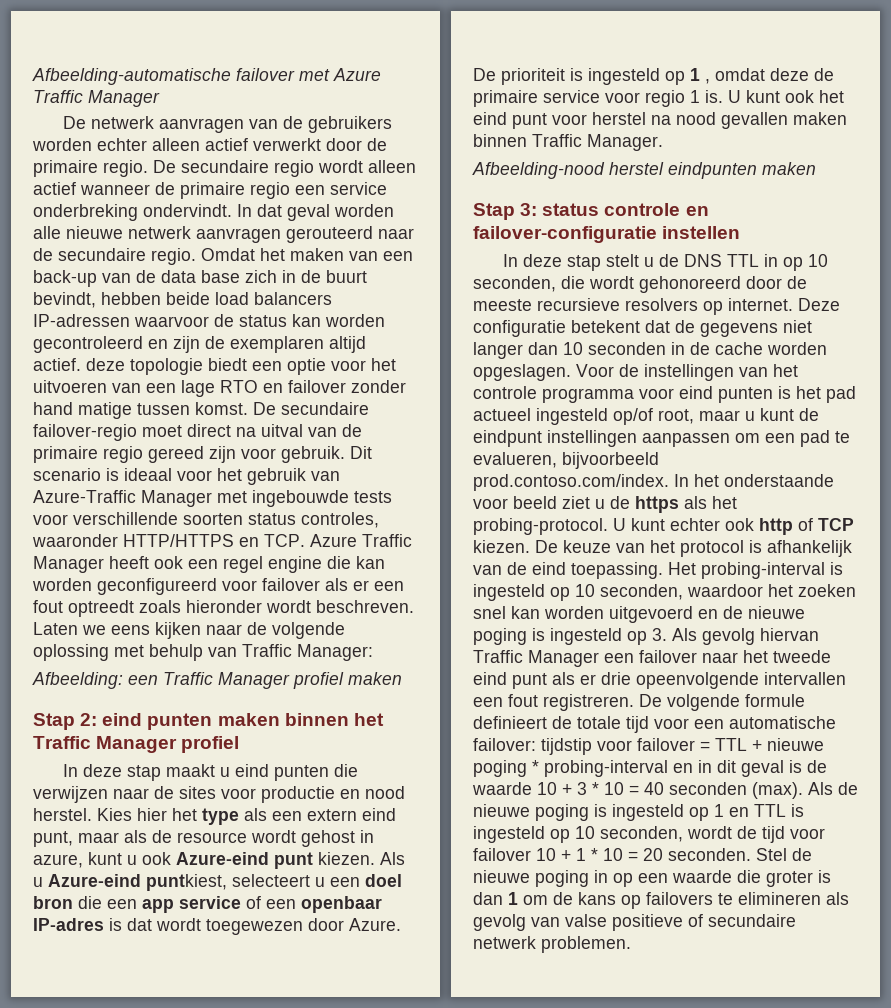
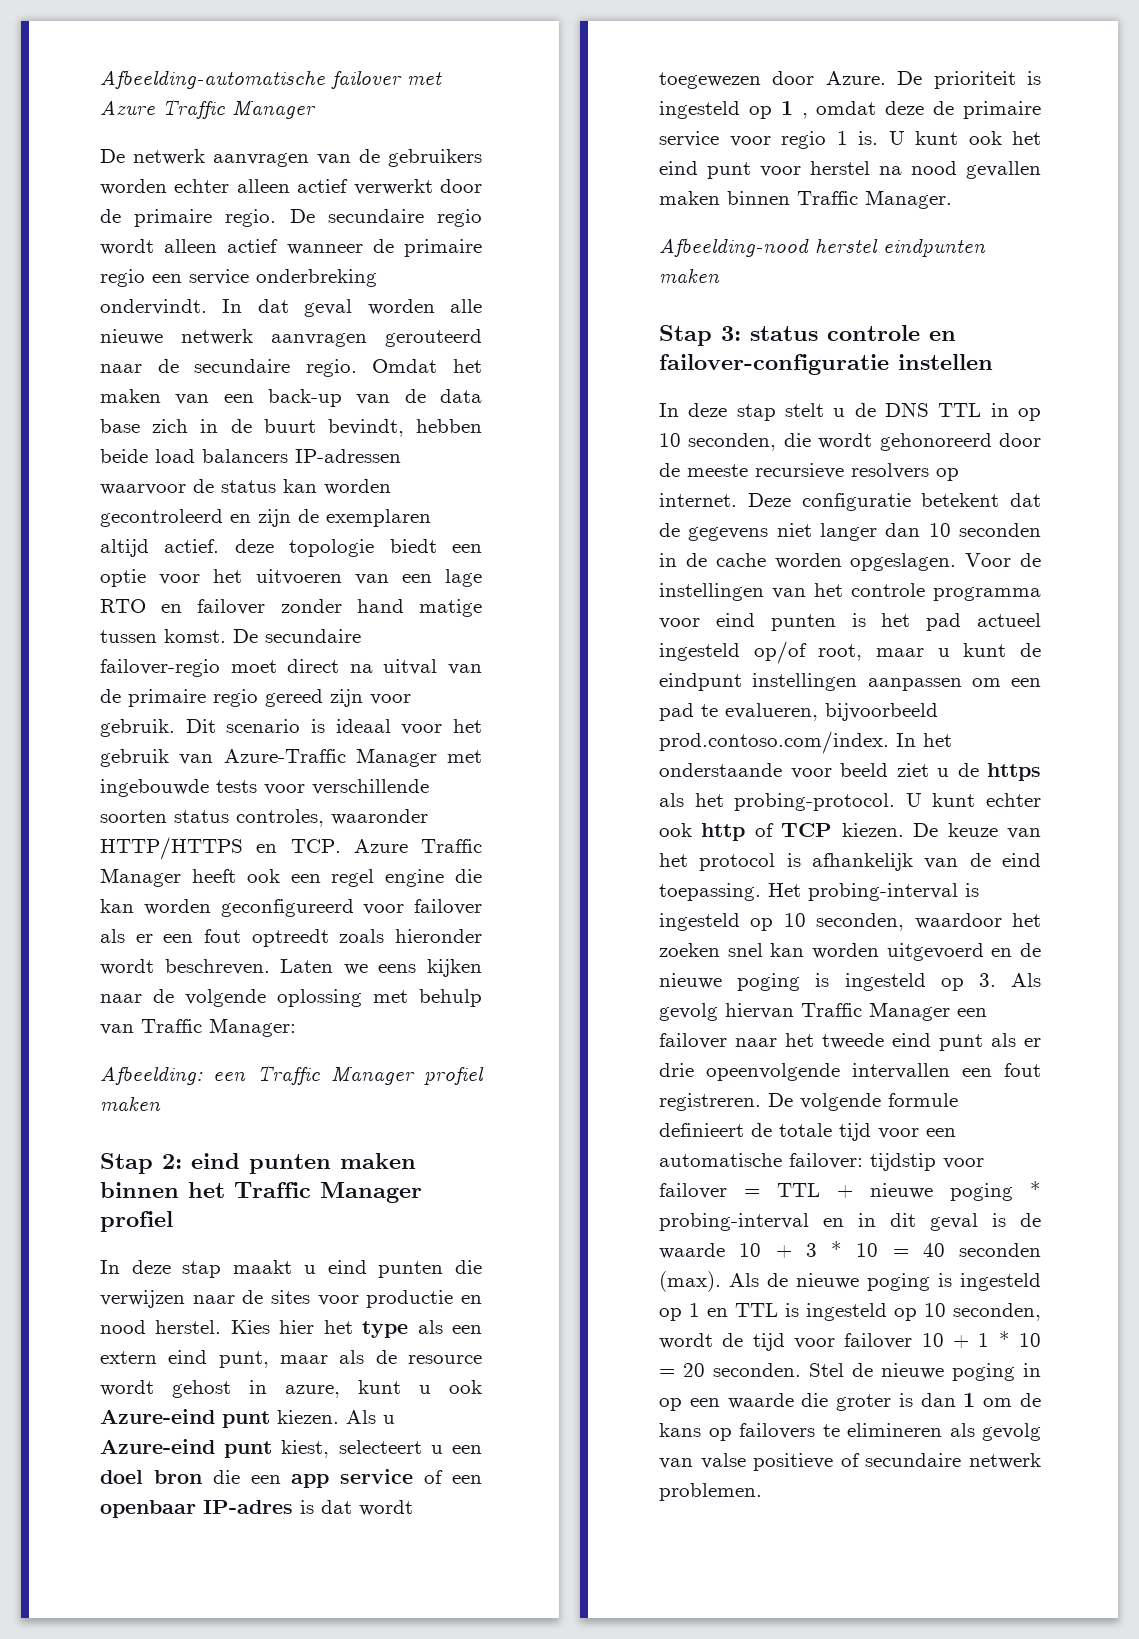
- Als u Azure-eind puntkiest, selecteert u een doel bron die een app service of een openbaar IP-adres is dat wordt toegewezen door Azure.
+ Als u Azure-eind punt kiest, selecteert u een doel bron die een app service of een openbaar IP-adres is dat wordt toegewezen door Azure.

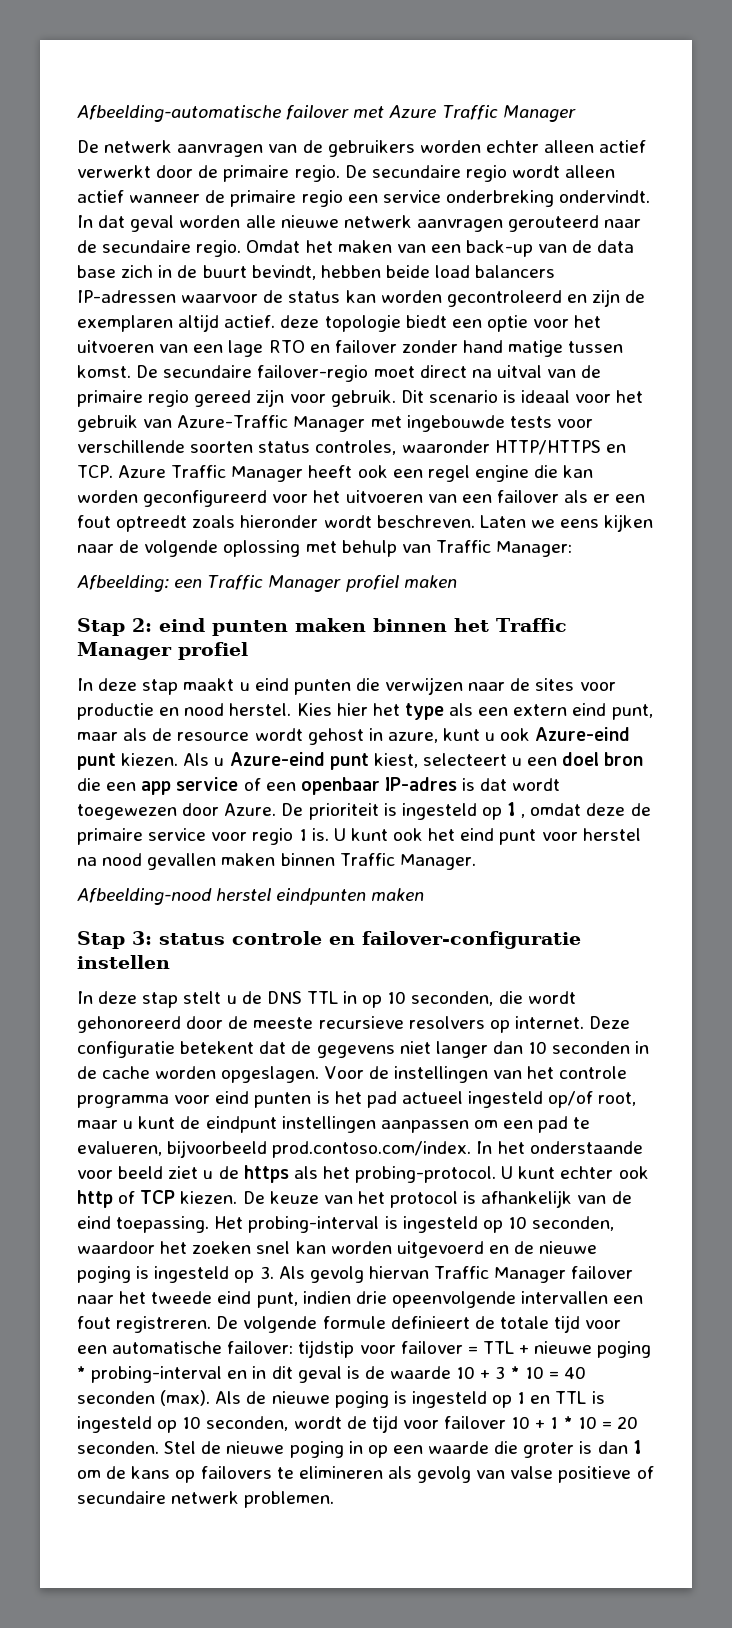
- Dit scenario is ideaal voor het gebruik van Azure-Traffic Manager met ingebouwde tests voor verschillende soorten status controles, waaronder HTTP/HTTPS en TCP. Azure Traffic Manager heeft ook een regel engine die kan worden geconfigureerd voor failover als er een fout optreedt zoals hieronder wordt beschreven.
+ Dit scenario is ideaal voor het gebruik van Azure-Traffic Manager met ingebouwde tests voor verschillende soorten status controles, waaronder HTTP/HTTPS en TCP. Azure Traffic Manager heeft ook een regel engine die kan worden geconfigureerd voor het uitvoeren van een failover als er een fout optreedt zoals hieronder wordt beschreven.
- Het probing-interval is ingesteld op 10 seconden, waardoor het zoeken snel kan worden uitgevoerd en de nieuwe poging is ingesteld op 3. Als gevolg hiervan Traffic Manager een failover naar het tweede eind punt als er drie opeenvolgende intervallen een fout registreren.
+ Het probing-interval is ingesteld op 10 seconden, waardoor het zoeken snel kan worden uitgevoerd en de nieuwe poging is ingesteld op 3. Als gevolg hiervan Traffic Manager failover naar het tweede eind punt, indien drie opeenvolgende intervallen een fout registreren.

